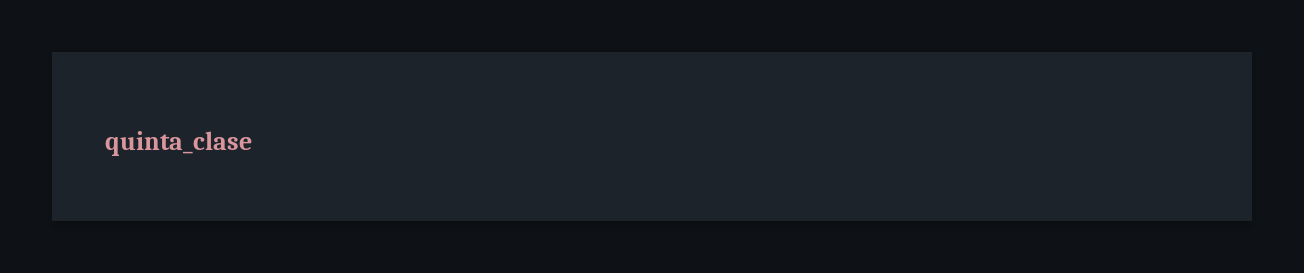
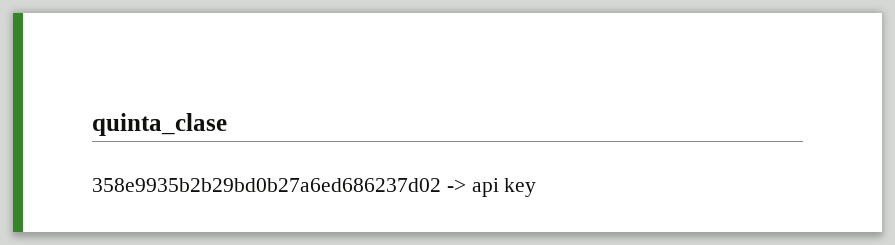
+ 358e9935b2b29bd0b27a6ed686237d02 -> api key

